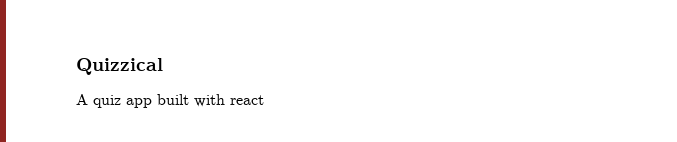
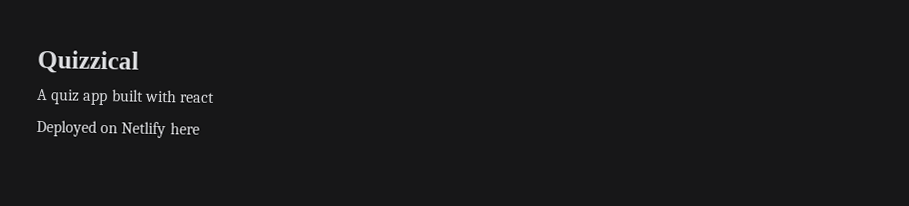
+ Deployed on Netlify here

